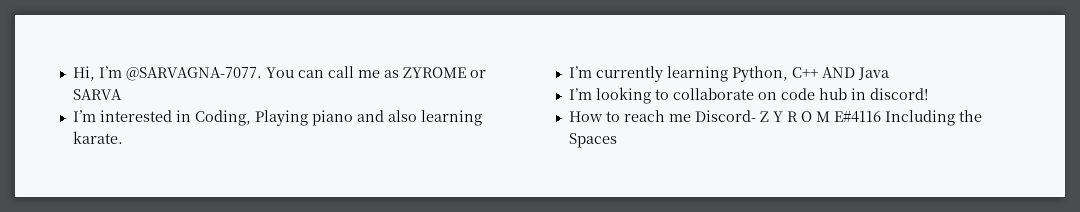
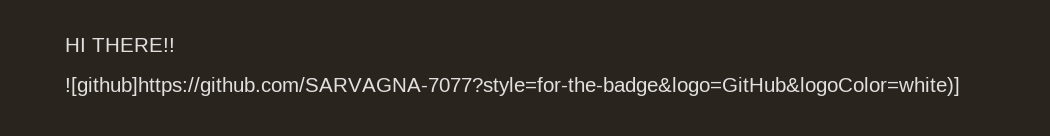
- Hi, I’m @SARVAGNA-7077. You can call me as ZYROME or SARVA
- I’m interested in Coding, Playing piano and also learning karate.
- I’m currently learning Python, C++ AND Java
- I’m looking to collaborate on code hub in discord!
- How to reach me Discord- Z Y R O M E#4116 Including the Spaces
+ HI THERE!!
+ ![github]https://github.com/SARVAGNA-7077?style=for-the-badge&logo=GitHub&logoColor=white)]

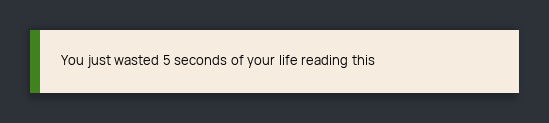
- HI THERE!!
- ![github]https://github.com/SARVAGNA-7077?style=for-the-badge&logo=GitHub&logoColor=white)]
+ You just wasted 5 seconds of your life reading this

